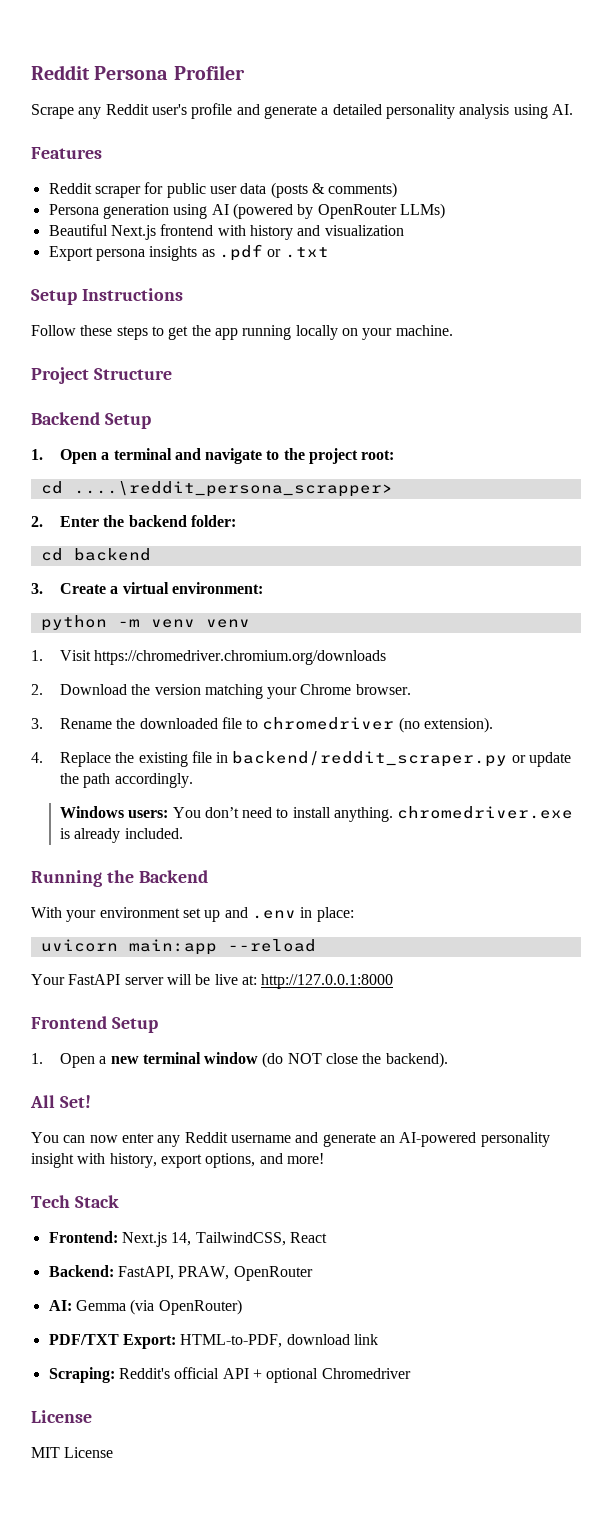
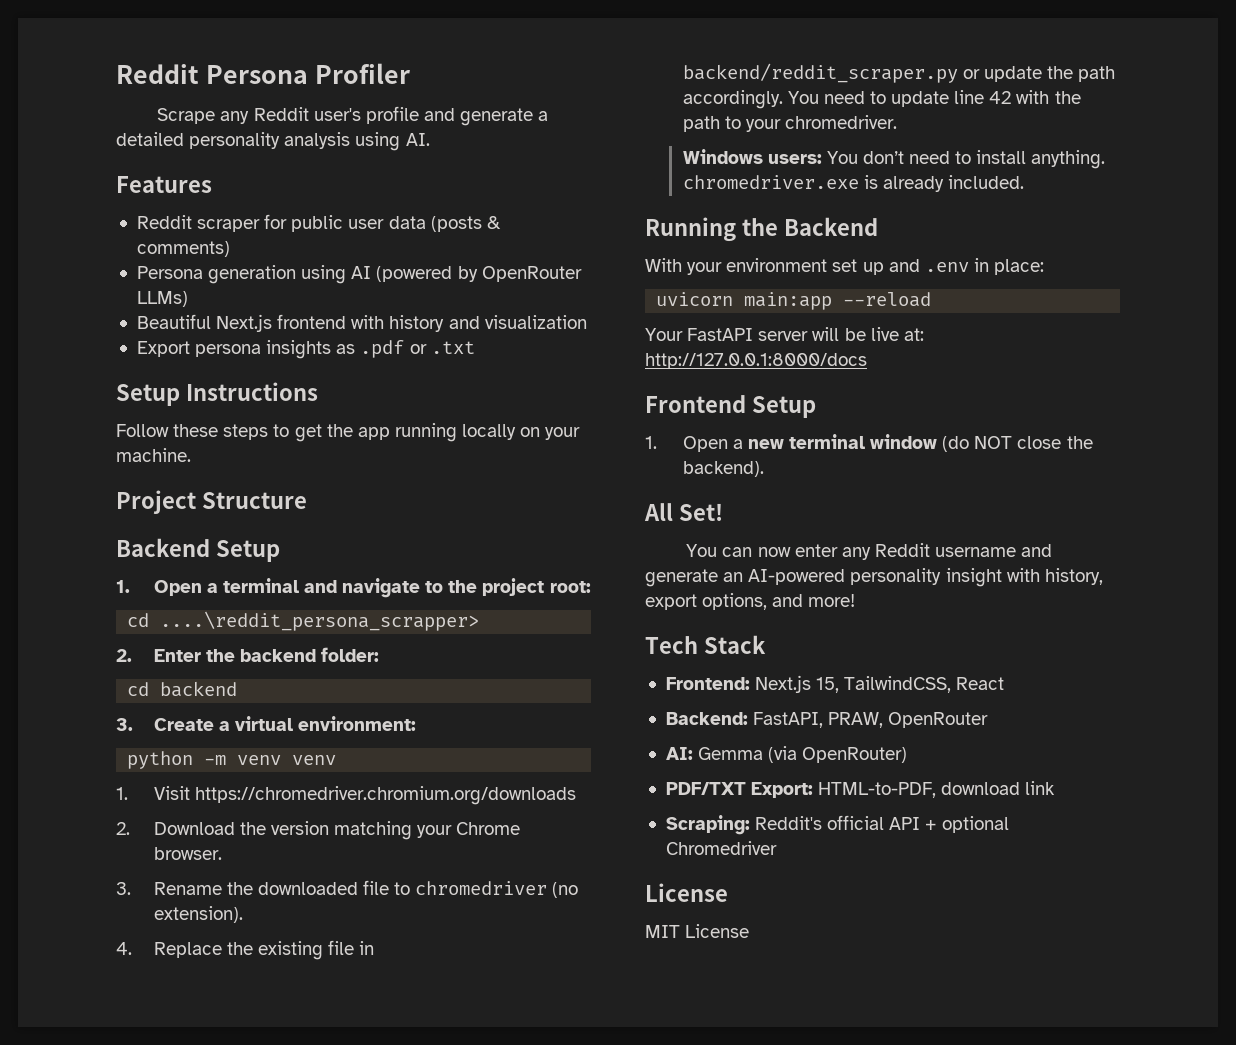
+ You need to update line 42 with the path to your chromedriver.
- Your FastAPI server will be live at: http://127.0.0.1:8000
+ Your FastAPI server will be live at: http://127.0.0.1:8000/docs
- Frontend: Next.js 14, TailwindCSS, React
+ Frontend: Next.js 15, TailwindCSS, React

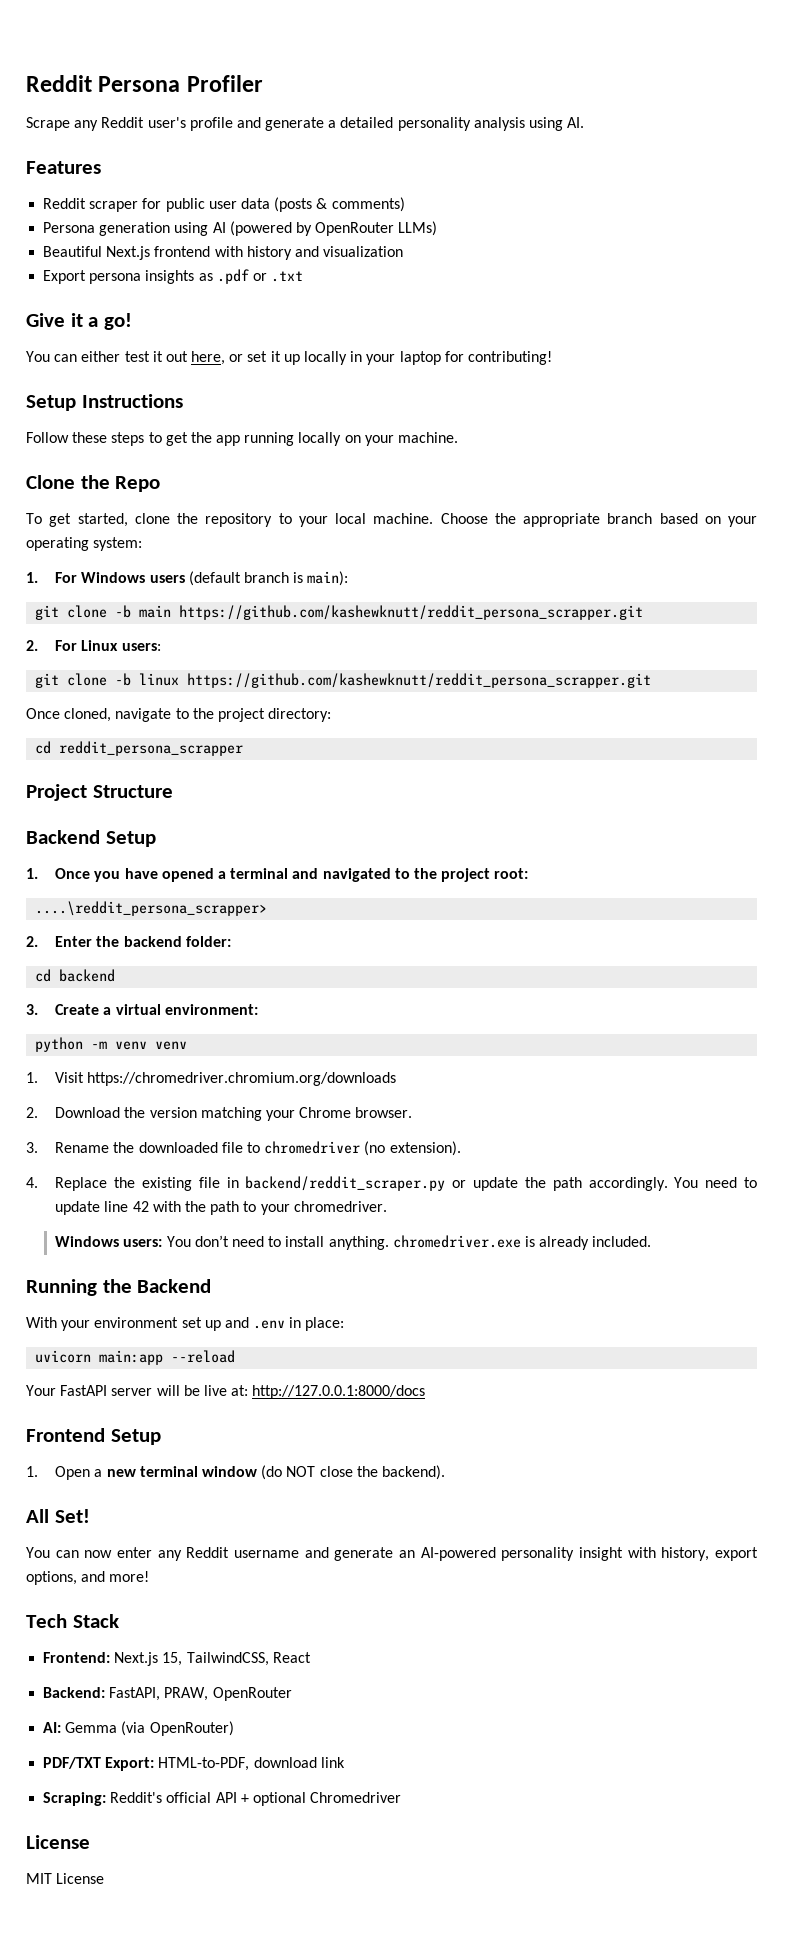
+ Give it a go!
+ You can either test it out here, or set it up locally in your laptop for contributing!
+ Clone the Repo
+ To get started, clone the repository to your local machine. Choose the appropriate branch based on your operating system:
+ 1. For Windows users (default branch is main):
+ git clone -b main https://github.com/kashewknutt/reddit_persona_scrapper.git
+ 2. For Linux users:
+ git clone -b linux https://github.com/kashewknutt/reddit_persona_scrapper.git
+ Once cloned, navigate to the project directory:
+ cd reddit_persona_scrapper
- 1. Open a terminal and navigate to the project root:
+ 1. Once you have opened a terminal and navigated to the project root:
- cd ....\reddit_persona_scrapper>
+ ....\reddit_persona_scrapper>

